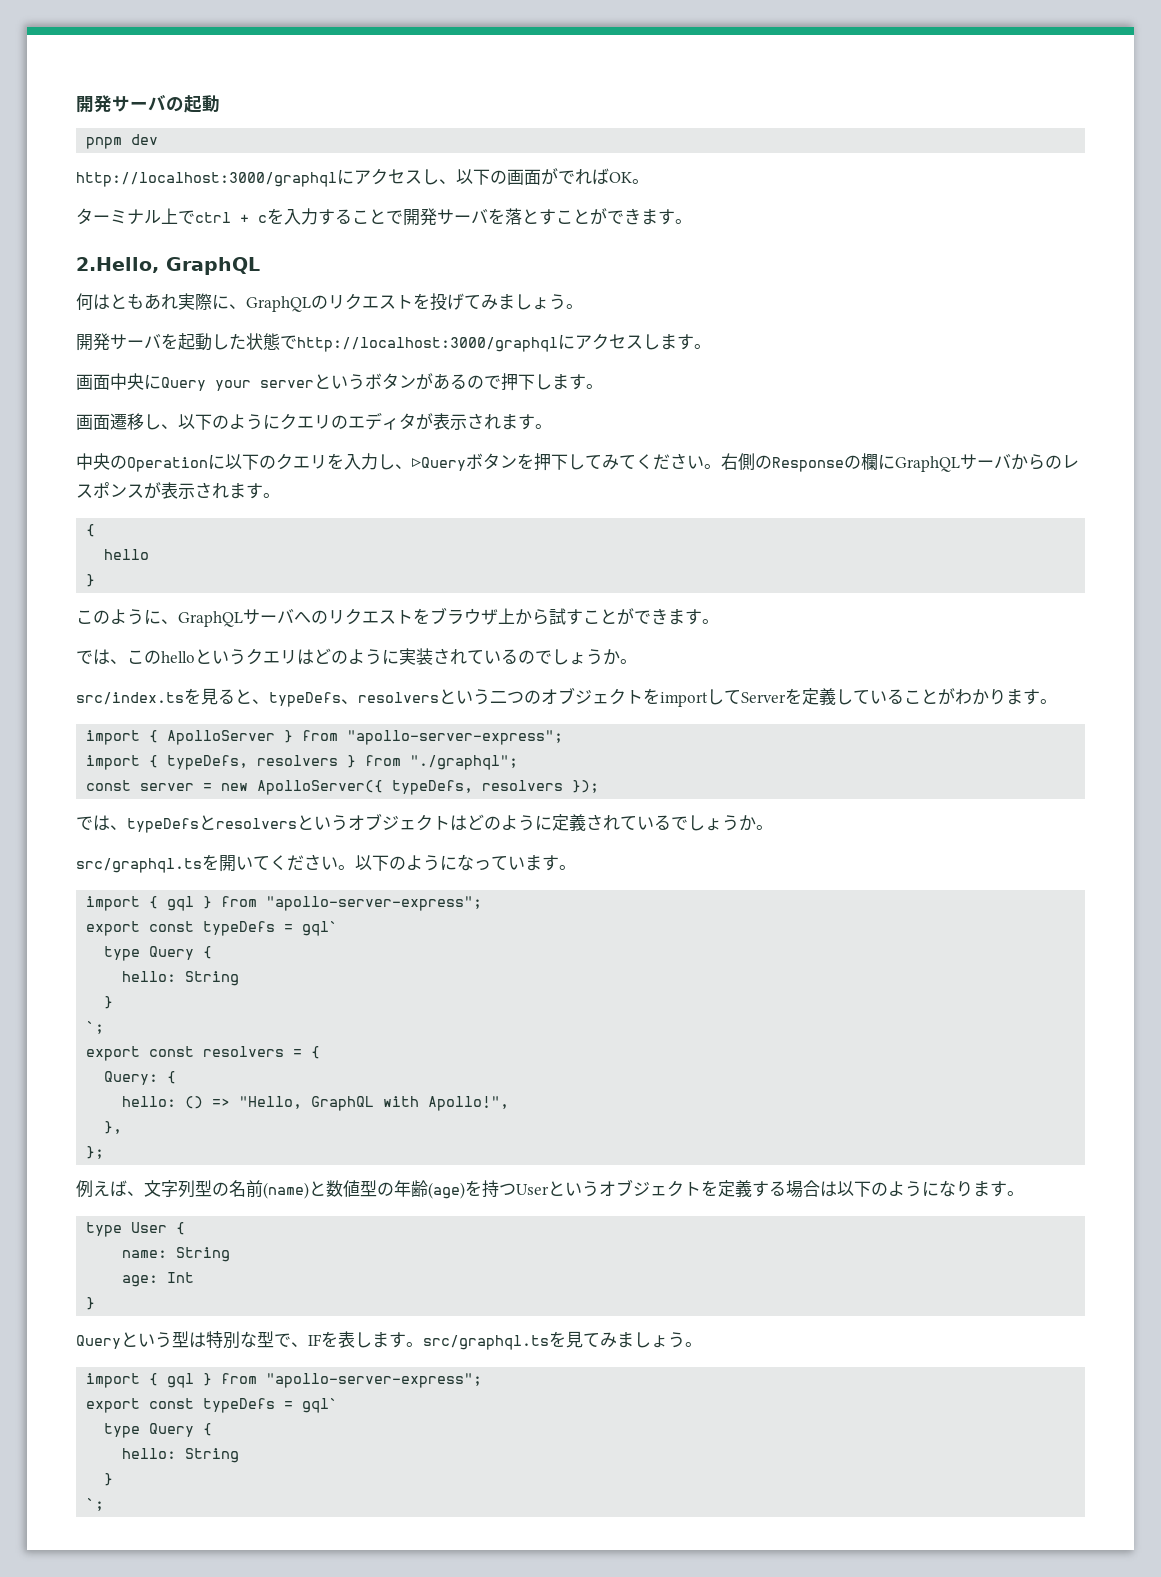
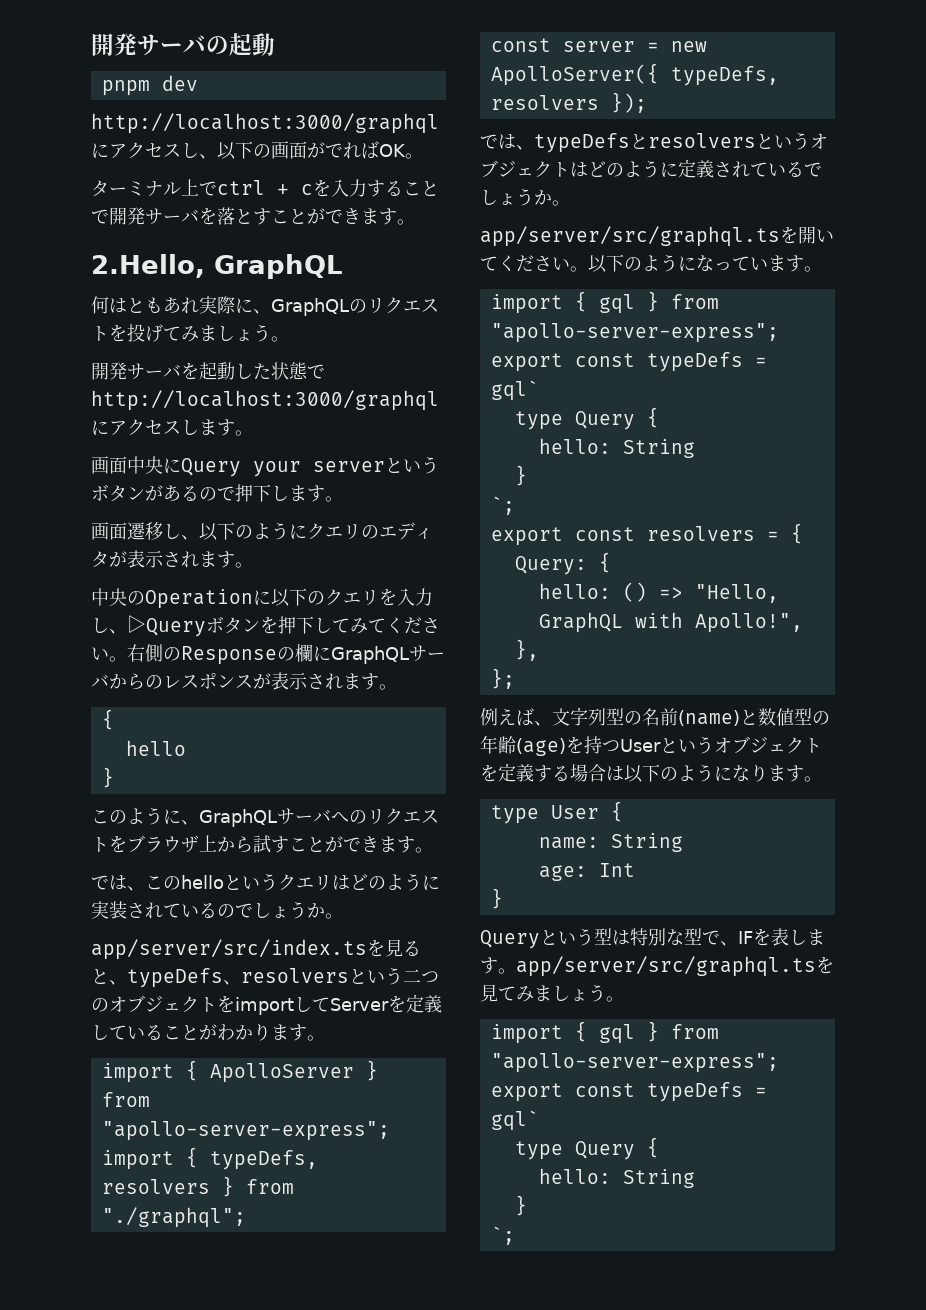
- src/index.tsを見ると、typeDefs、resolversという二つのオブジェクトをimportしてServerを定義していることがわかります。
+ app/server/src/index.tsを見ると、typeDefs、resolversという二つのオブジェクトをimportしてServerを定義していることがわかります。
- src/graphql.tsを開いてください。
+ app/server/src/graphql.tsを開いてください。
- Queryという型は特別な型で、IFを表します。src/graphql.tsを見てみましょう。
+ Queryという型は特別な型で、IFを表します。app/server/src/graphql.tsを見てみましょう。

